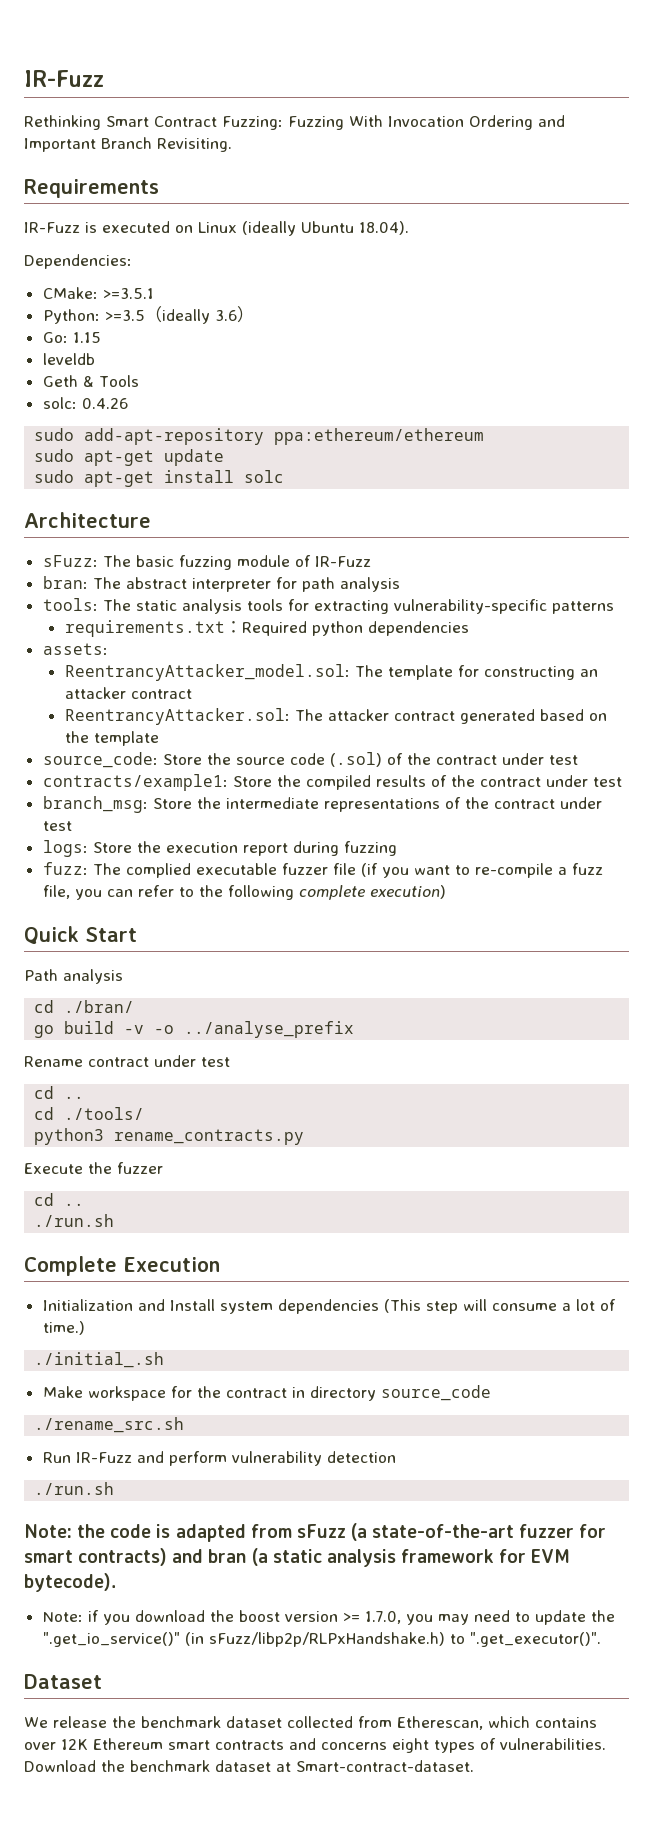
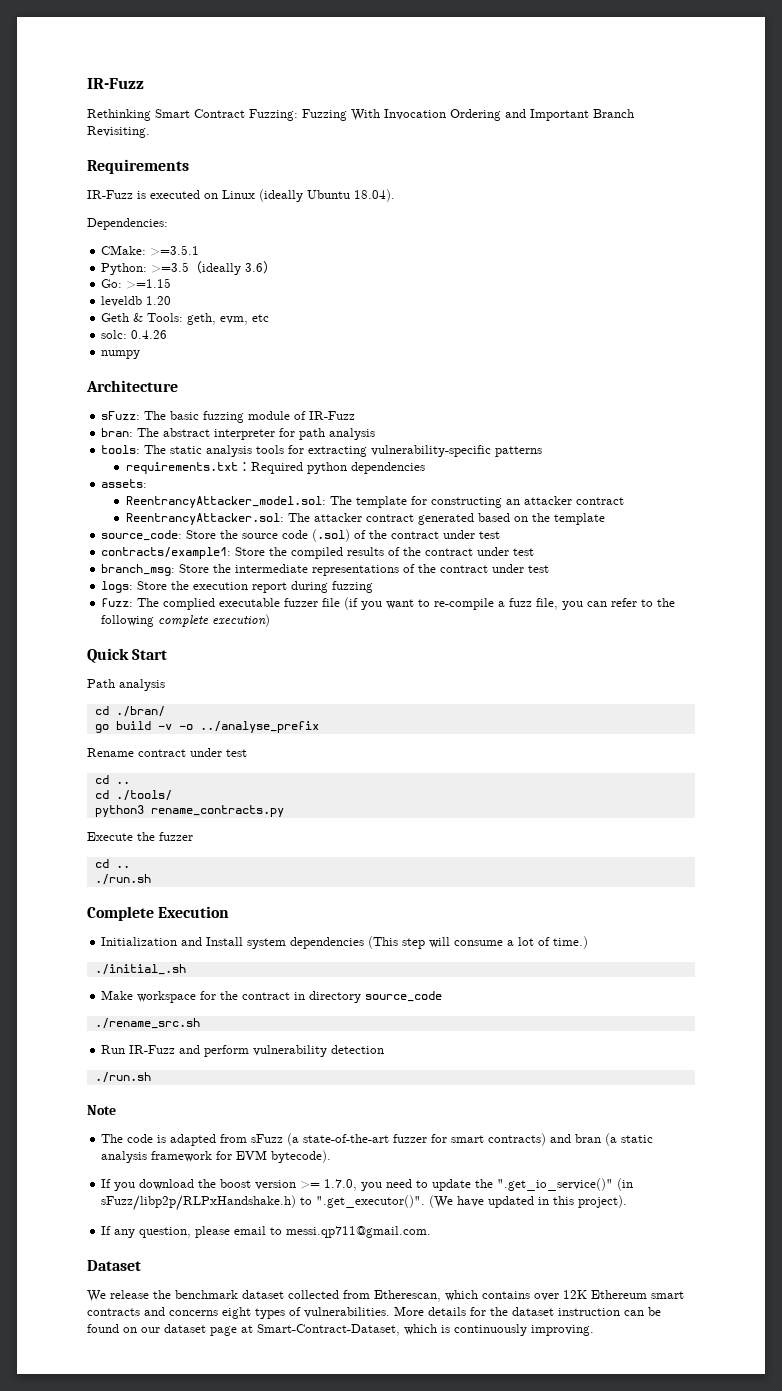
- Go: 1.15
+ Go: >=1.15
- leveldb
+ leveldb 1.20
- Geth & Tools
+ Geth & Tools: geth, evm, etc
  solc: 0.4.26
- sudo add-apt-repository ppa:ethereum/ethereum
- sudo apt-get update
- sudo apt-get install solc
+ numpy
- Note: the code is adapted from sFuzz (a state-of-the-art fuzzer for smart contracts) and bran (a static analysis framework for EVM bytecode).
+ Note
+ The code is adapted from sFuzz (a state-of-the-art fuzzer for smart contracts) and bran (a static analysis framework for EVM bytecode).
- Note: if you download the boost version >= 1.7.0, you may need to update the ".get_io_service()" (in sFuzz/libp2p/RLPxHandshake.h) to ".get_executor()".
+ If you download the boost version >= 1.7.0, you need to update the ".get_io_service()" (in sFuzz/libp2p/RLPxHandshake.h) to ".get_executor()". (We have updated in this project).
+ If any question, please email to messi.qp711@gmail.com.
- Download the benchmark dataset at Smart-contract-dataset.
+ More details for the dataset instruction can be found on our dataset page at Smart-Contract-Dataset, which is continuously improving.

